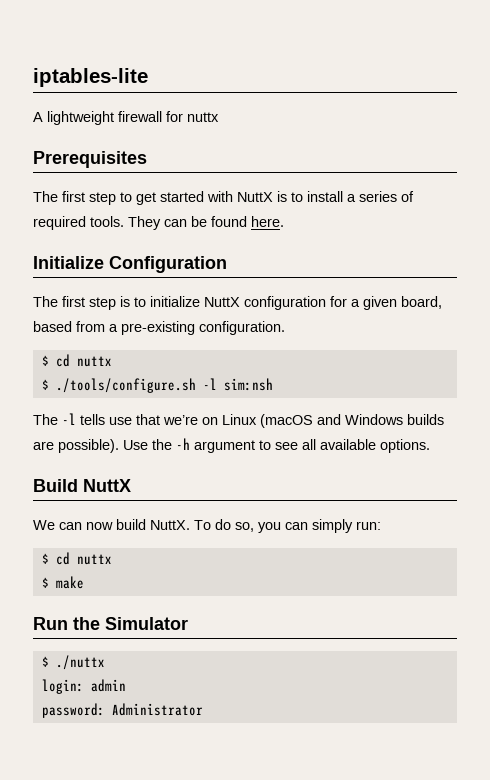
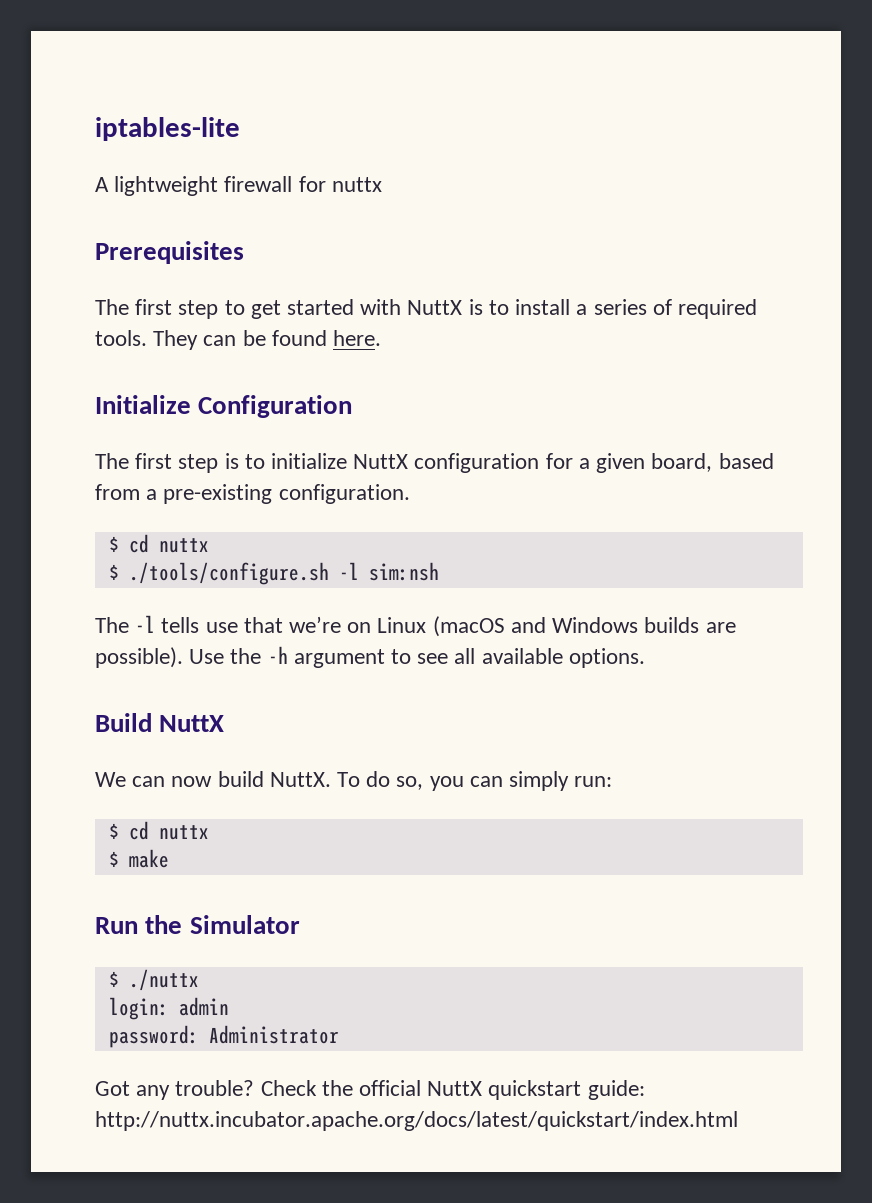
+ Got any trouble? Check the official NuttX quickstart guide: http://nuttx.incubator.apache.org/docs/latest/quickstart/index.html

